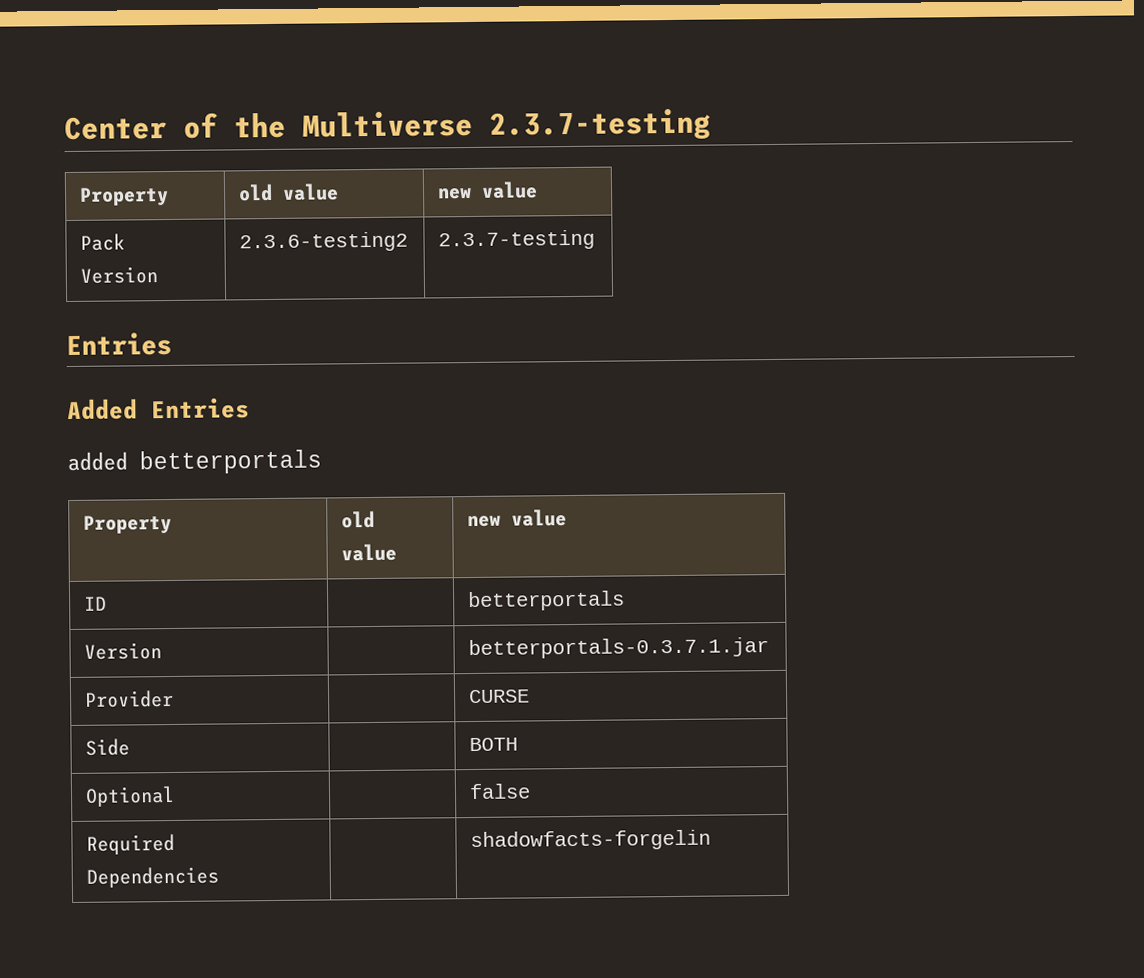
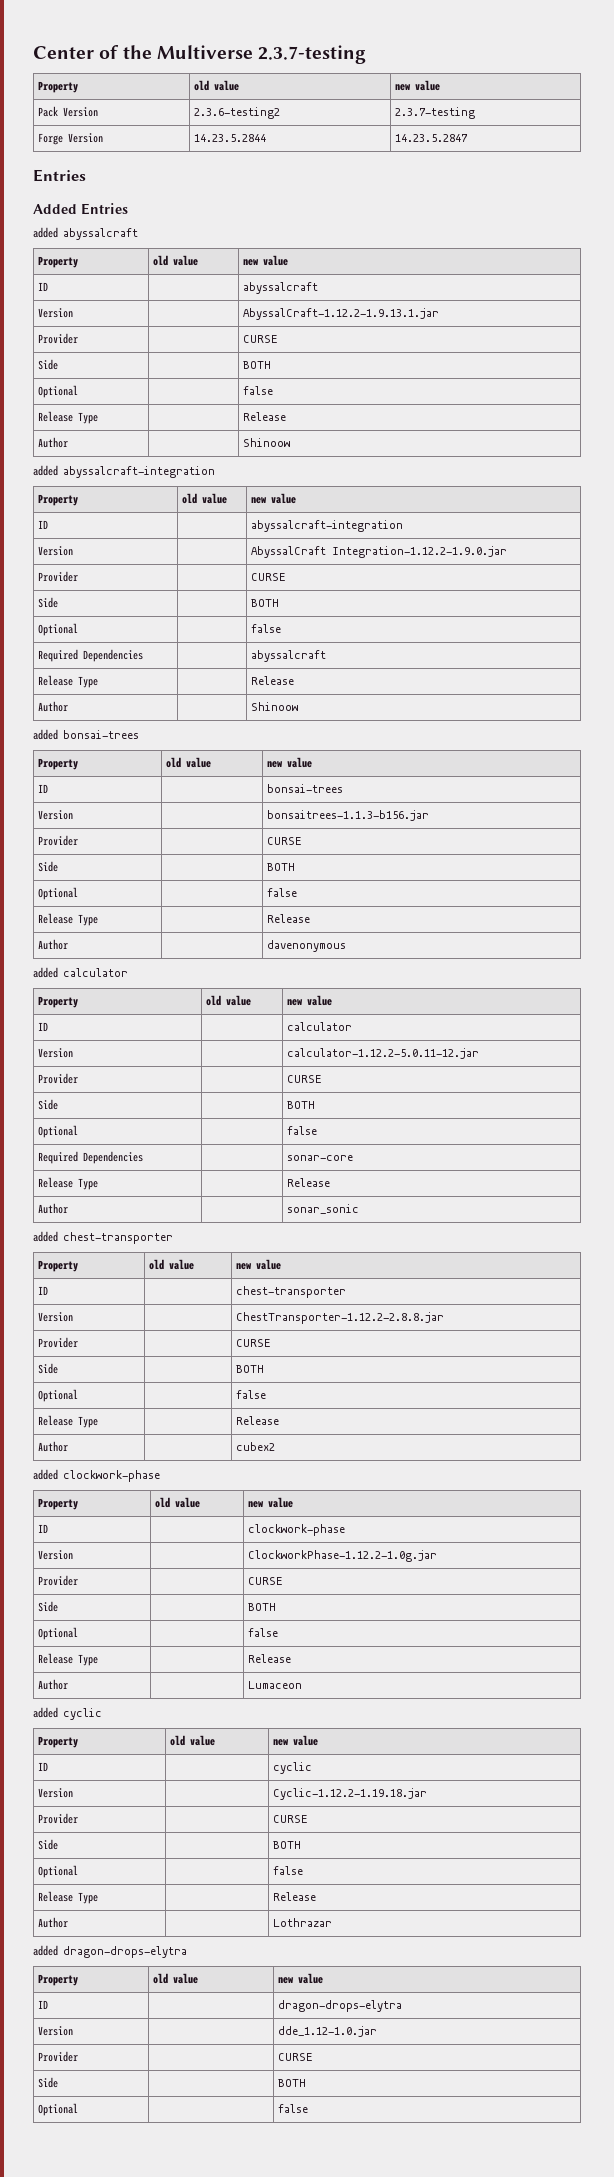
+ Forge Version | 14.23.5.2844 | 14.23.5.2847
- added betterportals
+ added abyssalcraft
  Property | old value | new value
- ID | | betterportals
- Version | | betterportals-0.3.7.1.jar
+ ID | | abyssalcraft
+ Version | | AbyssalCraft-1.12.2-1.9.13.1.jar
  Provider | | CURSE
  Side | | BOTH
  Optional | | false
- Required Dependencies | | shadowfacts-forgelin
+ Release Type | | Release
+ Author | | Shinoow
+ added abyssalcraft-integration
+ Property | old value | new value
+ ID | | abyssalcraft-integration
+ Version | | AbyssalCraft Integration-1.12.2-1.9.0.jar
+ Provider | | CURSE
+ Side | | BOTH
+ Optional | | false
+ Required Dependencies | | abyssalcraft
+ Release Type | | Release
+ Author | | Shinoow
+ added bonsai-trees
+ Property | old value | new value
+ ID | | bonsai-trees
+ Version | | bonsaitrees-1.1.3-b156.jar
+ Provider | | CURSE
+ Side | | BOTH
+ Optional | | false
+ Release Type | | Release
+ Author | | davenonymous
+ added calculator
+ Property | old value | new value
+ ID | | calculator
+ Version | | calculator-1.12.2-5.0.11-12.jar
+ Provider | | CURSE
+ Side | | BOTH
+ Optional | | false
+ Required Dependencies | | sonar-core
+ Release Type | | Release
+ Author | | sonar_sonic
+ added chest-transporter
+ Property | old value | new value
+ ID | | chest-transporter
+ Version | | ChestTransporter-1.12.2-2.8.8.jar
+ Provider | | CURSE
+ Side | | BOTH
+ Optional | | false
+ Release Type | | Release
+ Author | | cubex2
+ added clockwork-phase
+ Property | old value | new value
+ ID | | clockwork-phase
+ Version | | ClockworkPhase-1.12.2-1.0g.jar
+ Provider | | CURSE
+ Side | | BOTH
+ Optional | | false
+ Release Type | | Release
+ Author | | Lumaceon
+ added cyclic
+ Property | old value | new value
+ ID | | cyclic
+ Version | | Cyclic-1.12.2-1.19.18.jar
+ Provider | | CURSE
+ Side | | BOTH
+ Optional | | false
+ Release Type | | Release
+ Author | | Lothrazar
+ added dragon-drops-elytra
+ Property | old value | new value
+ ID | | dragon-drops-elytra
+ Version | | dde_1.12-1.0.jar
+ Provider | | CURSE
+ Side | | BOTH
+ Optional | | false

